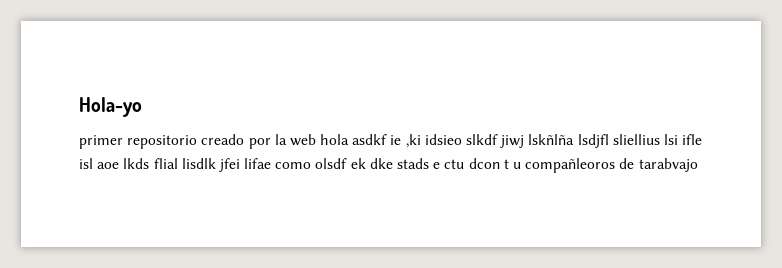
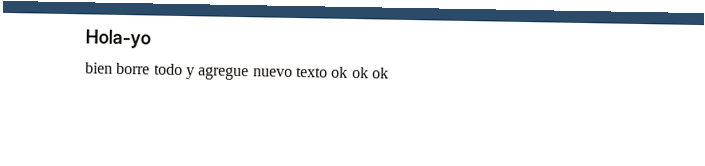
- primer repositorio creado por la web hola asdkf ie ,ki idsieo slkdf jiwj lskñlña lsdjfl sliellius lsi ifle isl aoe lkds flial lisdlk jfei lifae como olsdf ek dke stads e ctu dcon t u compañleoros de tarabvajo
+ bien borre todo y agregue nuevo texto ok ok ok

